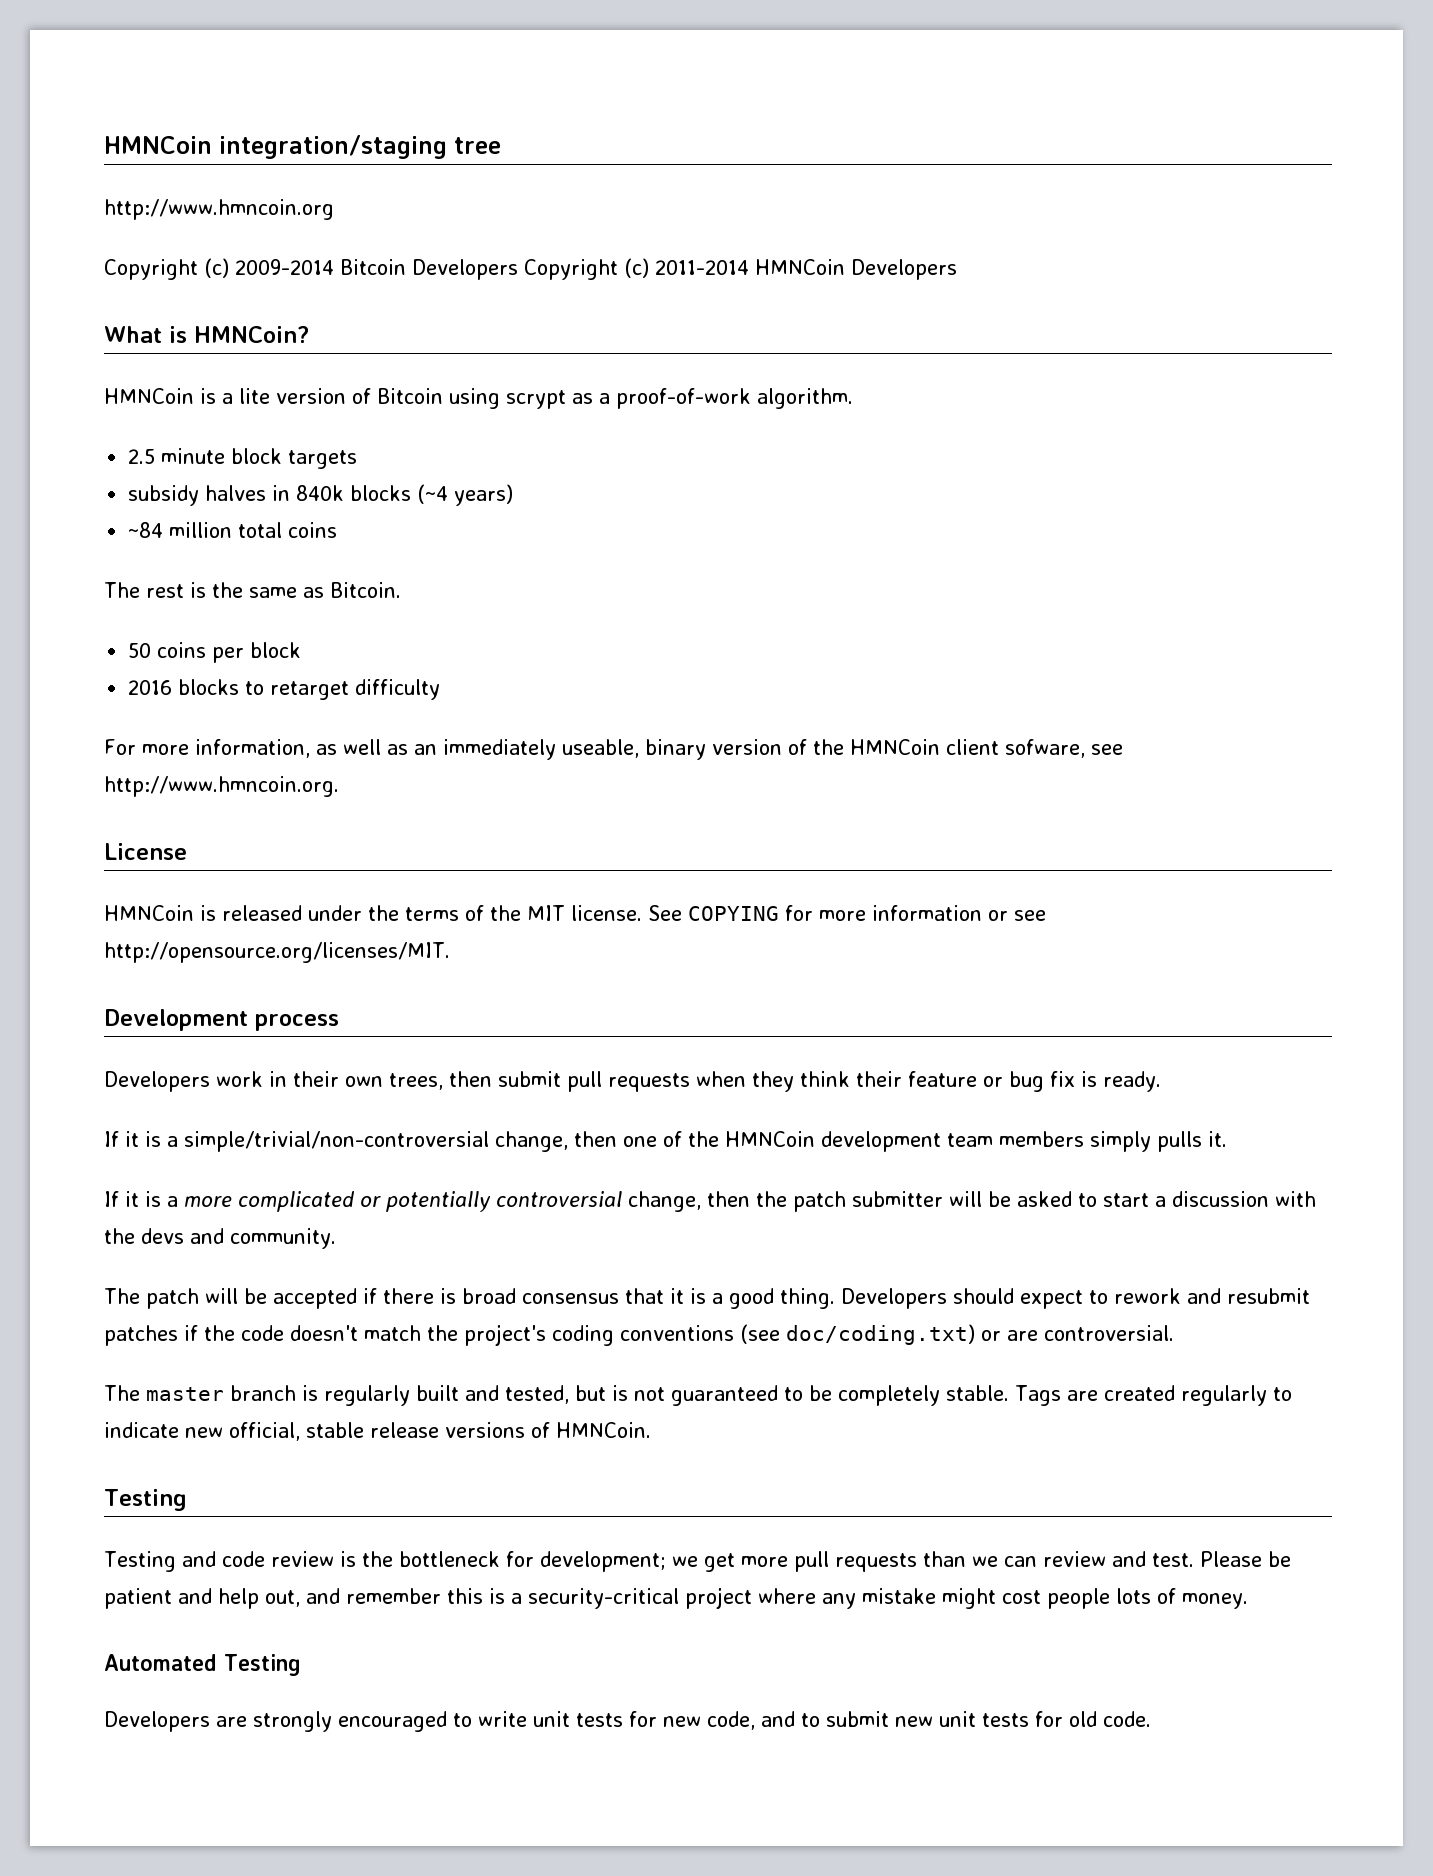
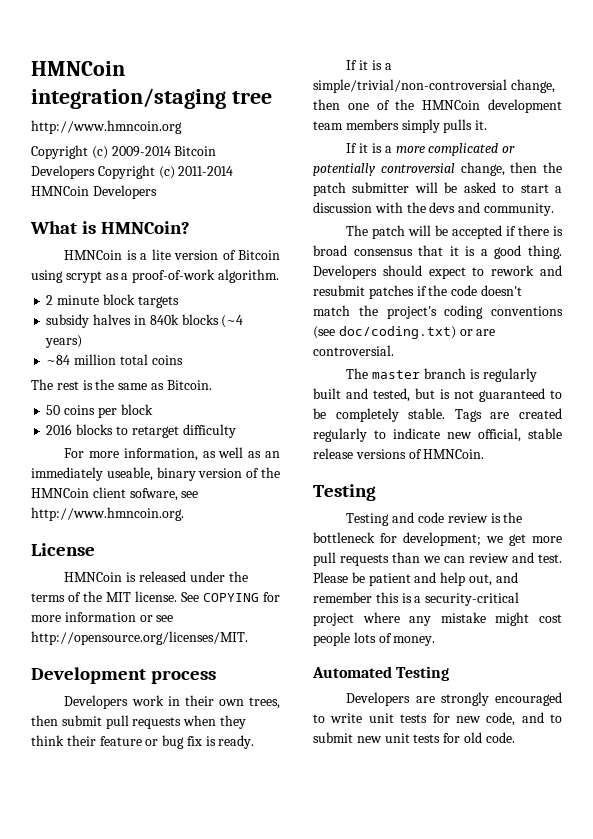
- 2.5 minute block targets
+ 2 minute block targets

